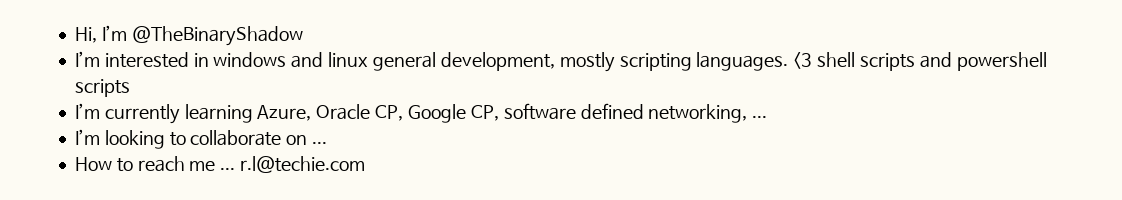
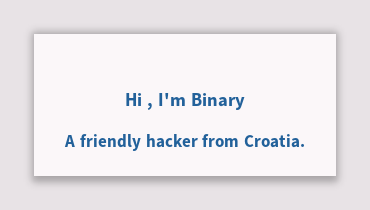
- Hi, I’m @TheBinaryShadow
- I’m interested in windows and linux general development, mostly scripting languages. <3 shell scripts and powershell scripts
- I’m currently learning Azure, Oracle CP, Google CP, software defined networking, ...
- I’m looking to collaborate on ...
- How to reach me ... r.l@techie.com
+ Hi , I'm Binary
+ A friendly hacker from Croatia.

